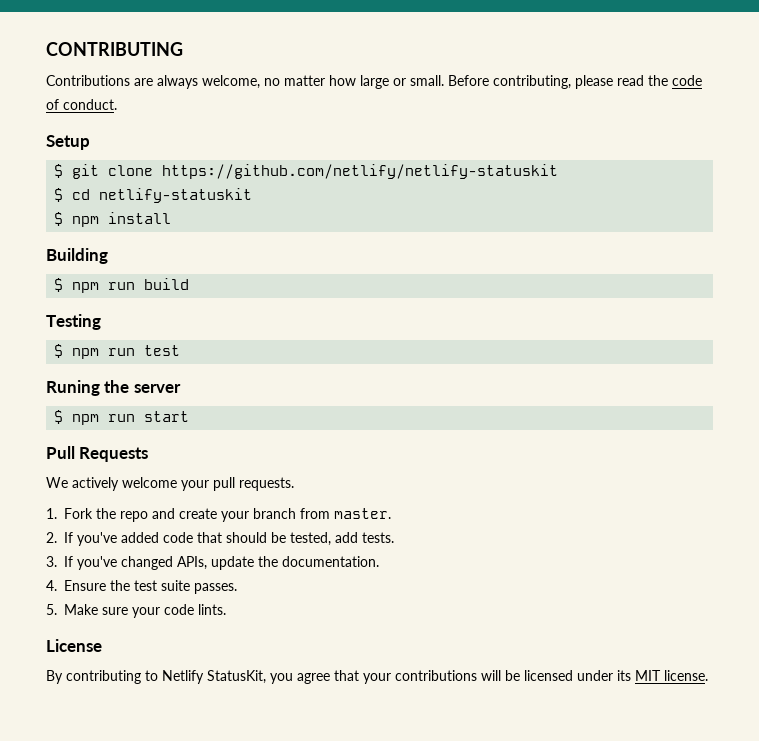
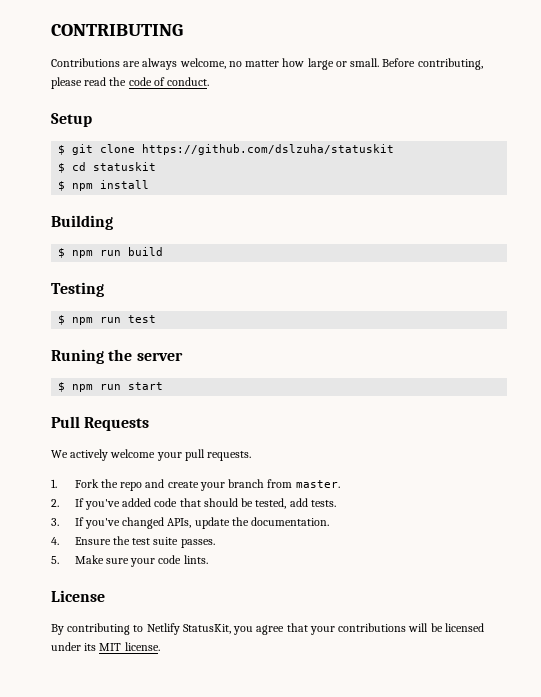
- $ git clone https://github.com/netlify/netlify-statuskit
+ $ git clone https://github.com/dslzuha/statuskit
- $ cd netlify-statuskit
+ $ cd statuskit

